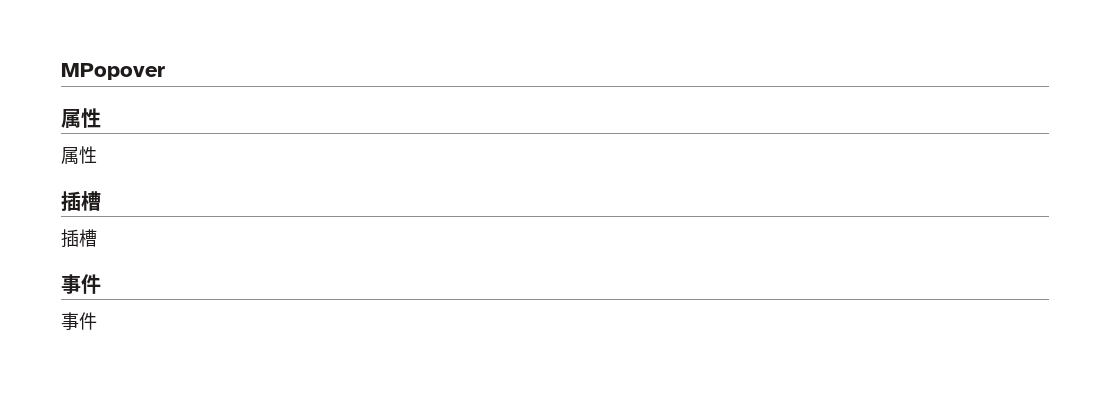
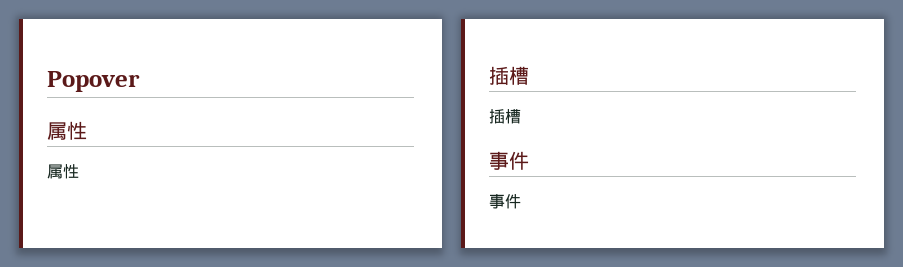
- MPopover
+ Popover

